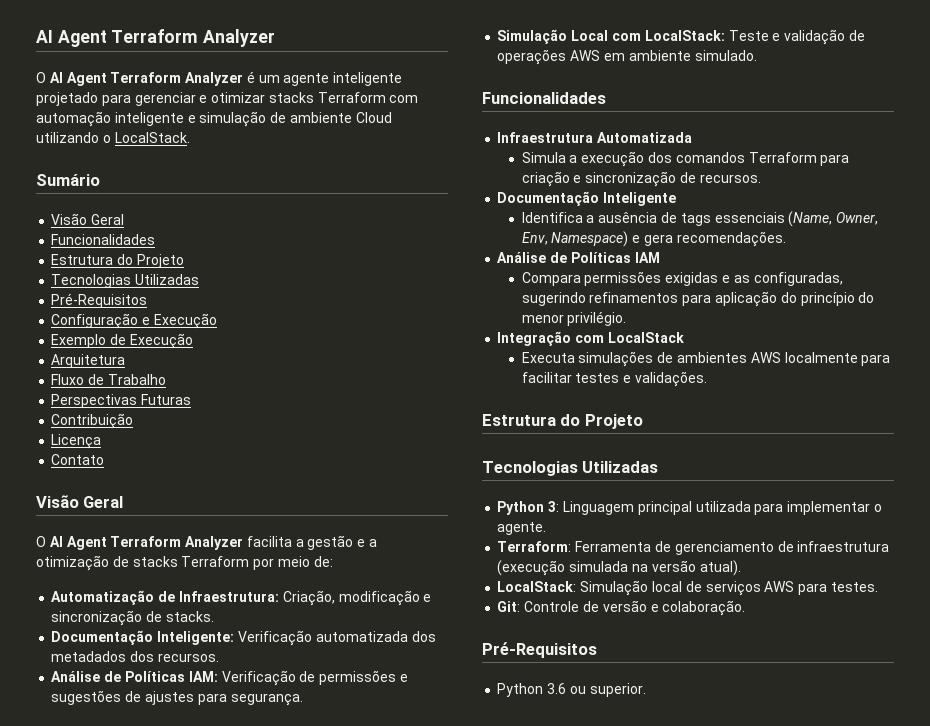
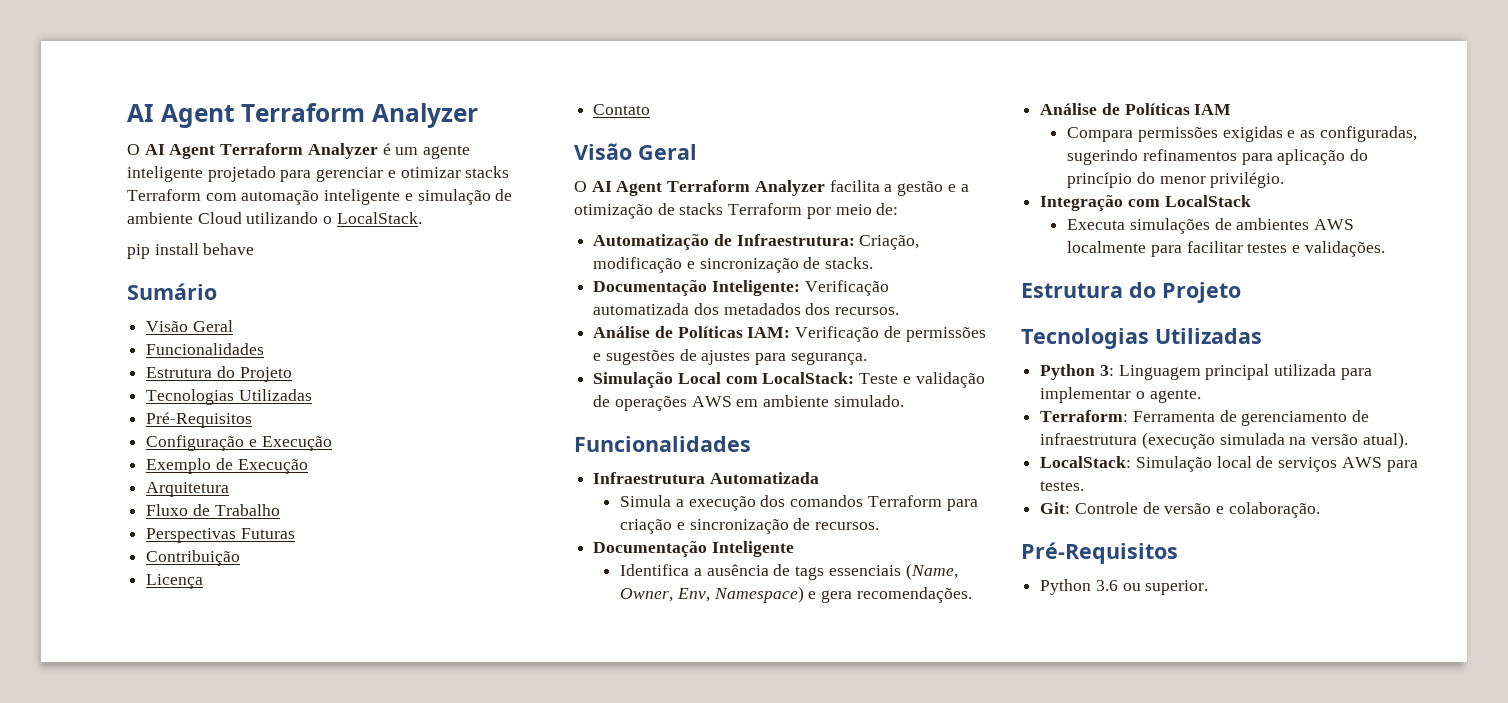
+ pip install behave

